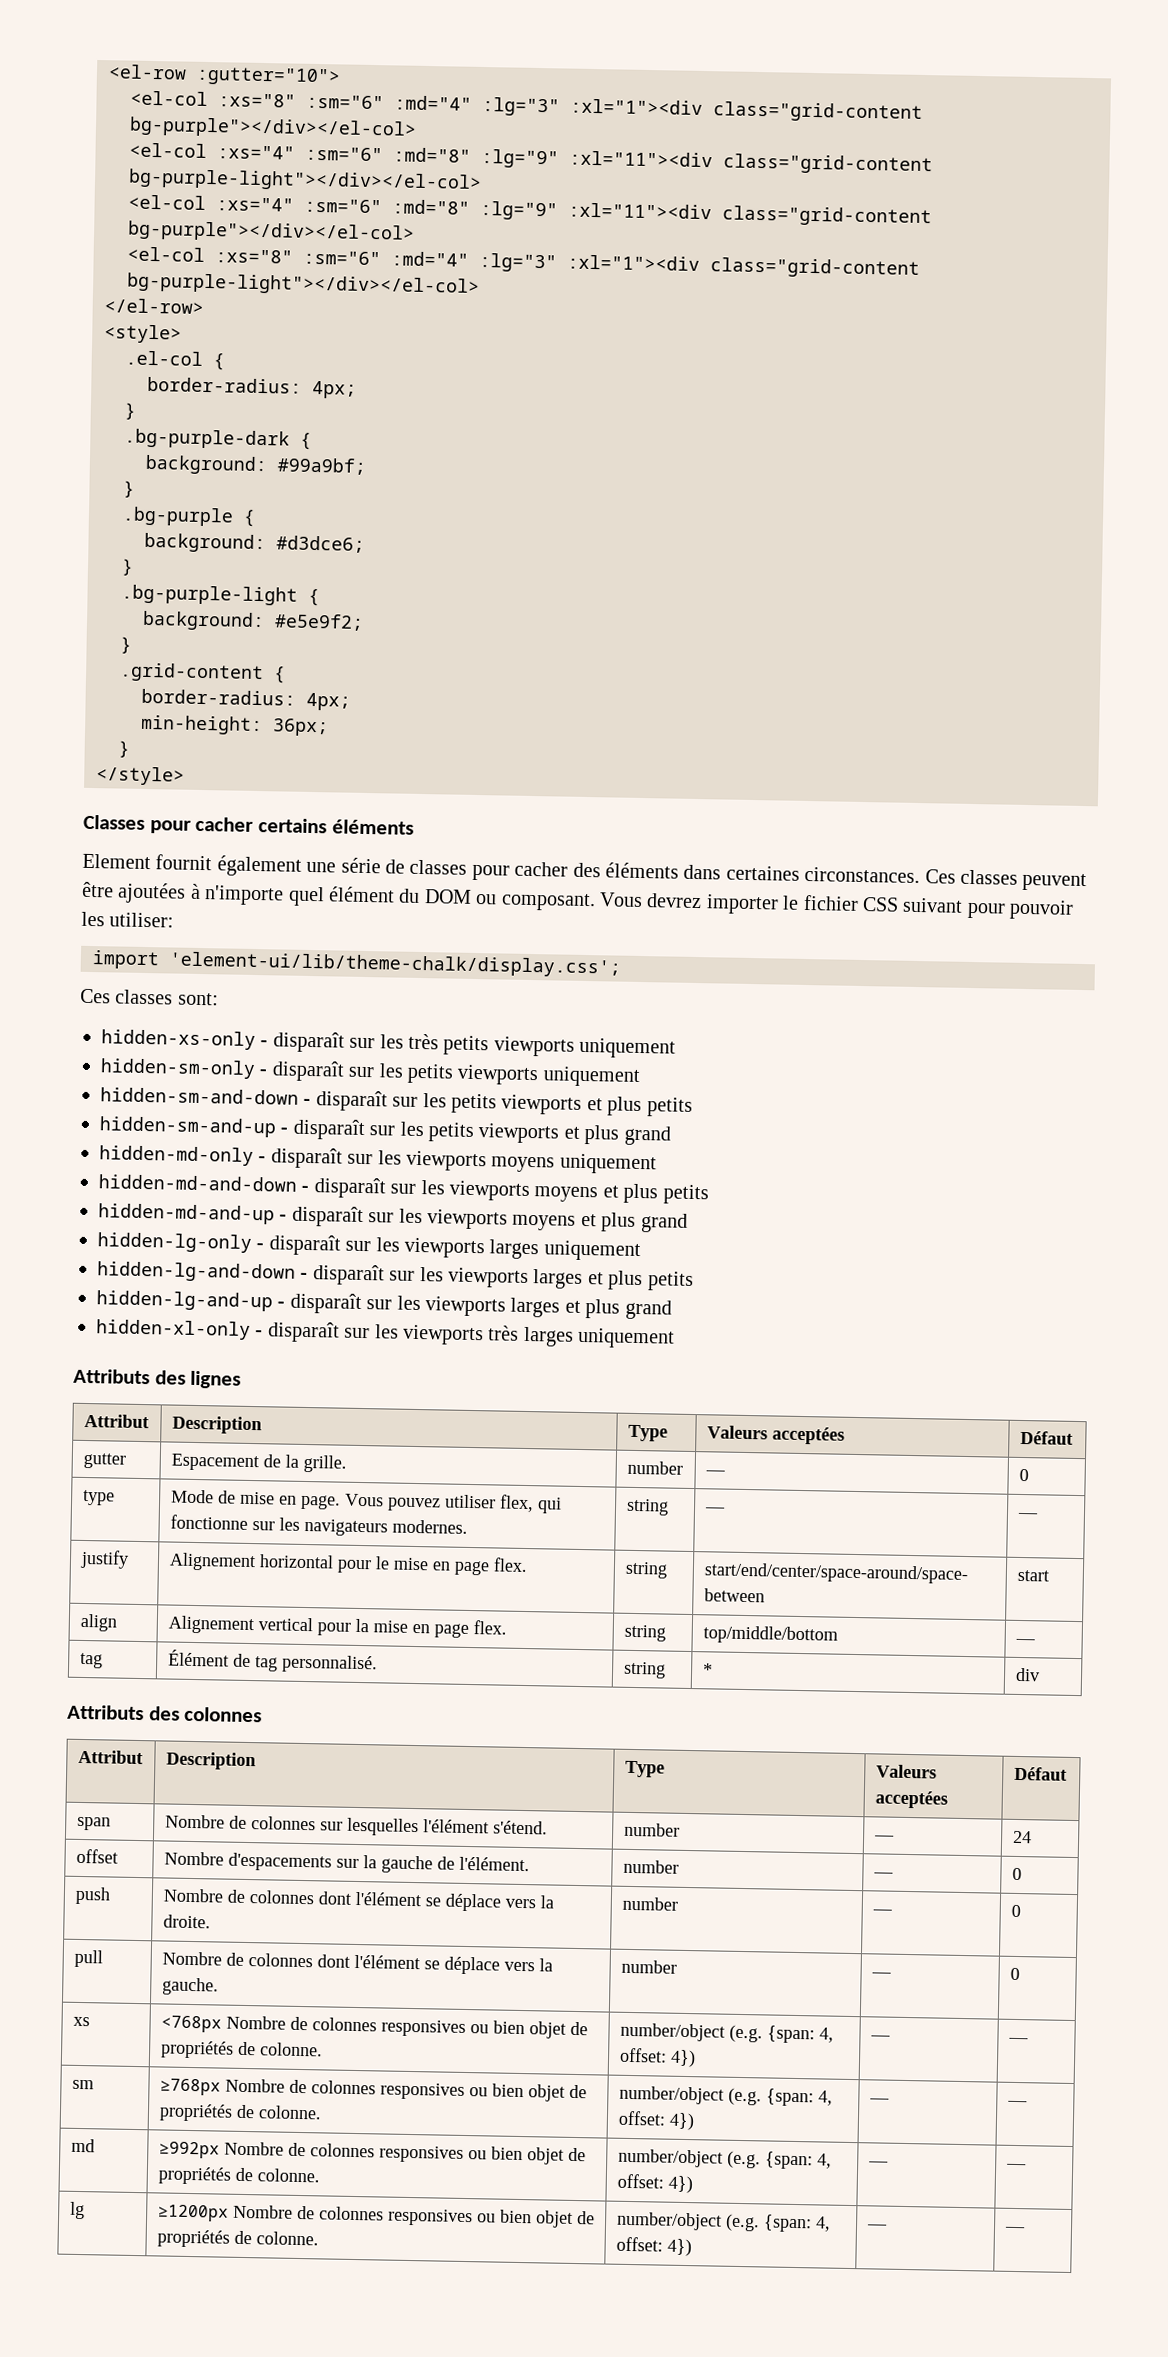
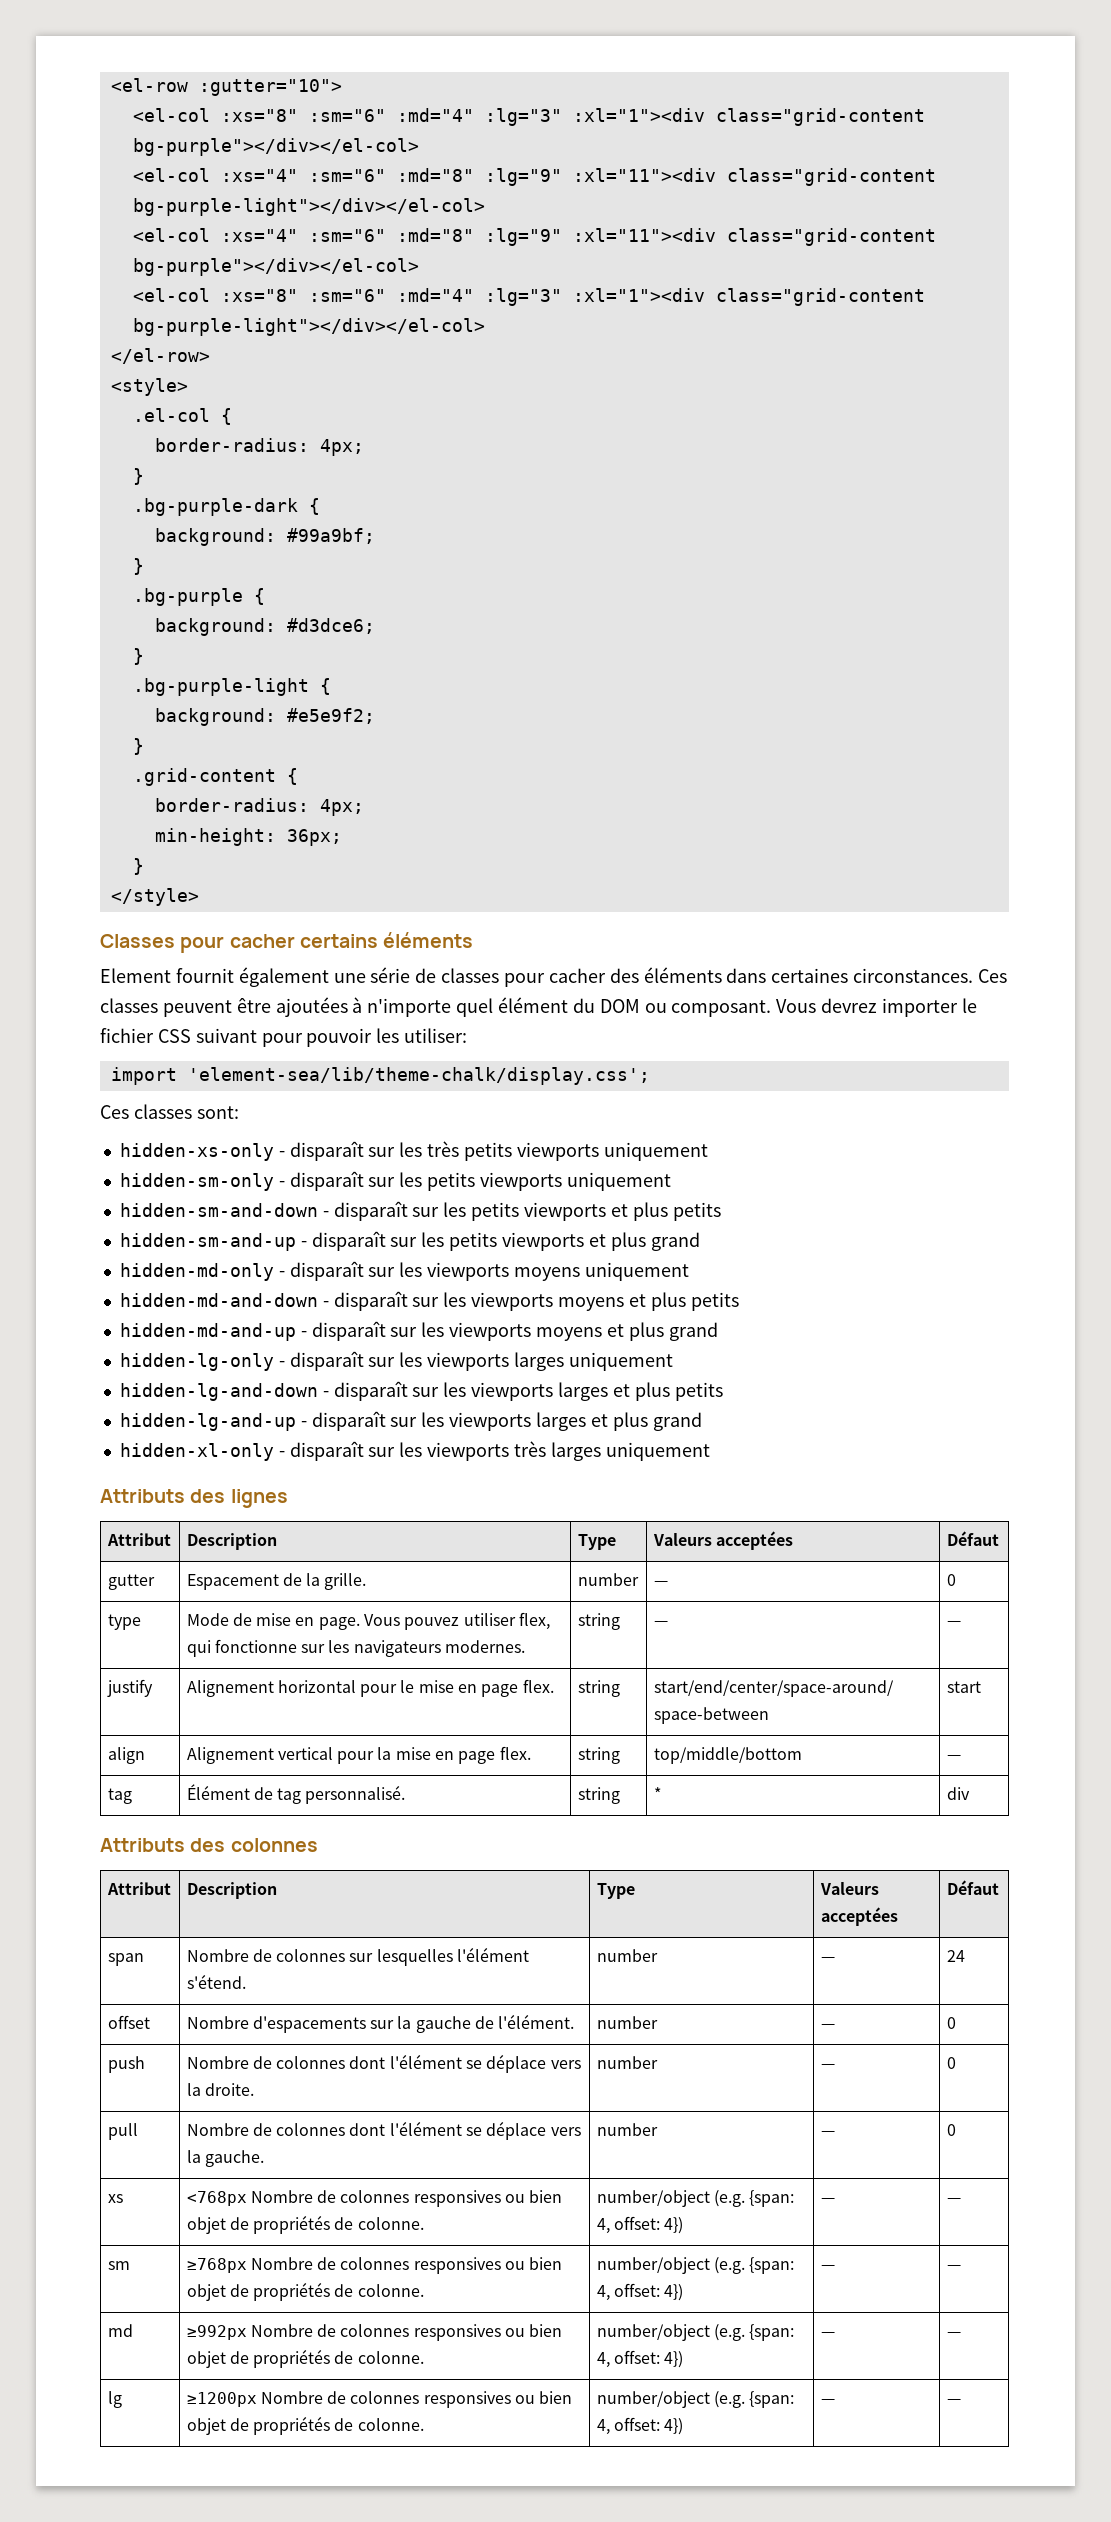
- import 'element-ui/lib/theme-chalk/display.css';
+ import 'element-sea/lib/theme-chalk/display.css';

